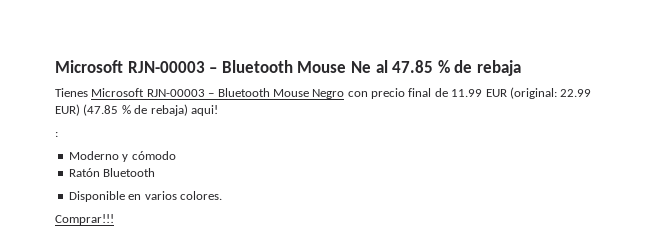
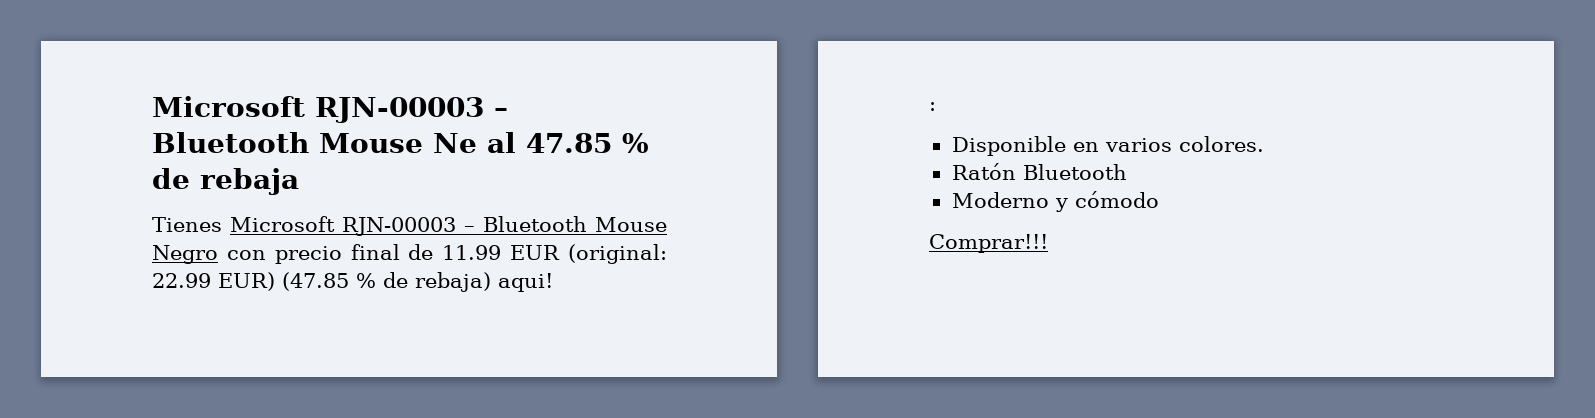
- Moderno y cómodo
- Ratón Bluetooth
+ Ratón Bluetooth
+ Moderno y cómodo

